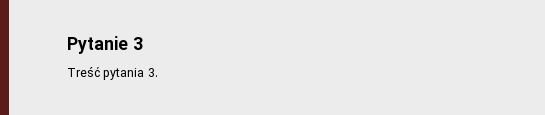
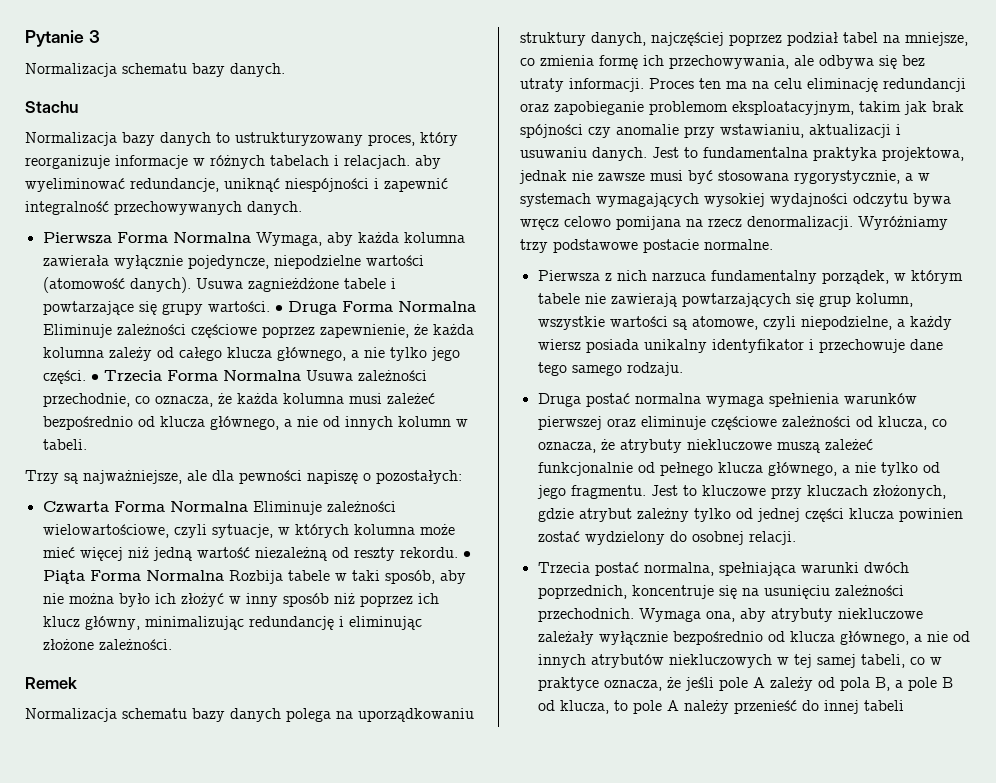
- Treść pytania 3.
+ Normalizacja schematu bazy danych.
+ Stachu
+ Normalizacja bazy danych to ustrukturyzowany proces, który reorganizuje informacje w różnych tabelach i relacjach. aby wyeliminować redundancje, uniknąć niespójności i zapewnić integralność przechowywanych danych.
+ Pierwsza Forma Normalna Wymaga, aby każda kolumna zawierała wyłącznie pojedyncze, niepodzielne wartości (atomowość danych). Usuwa zagnieżdżone tabele i powtarzające się grupy wartości. • Druga Forma Normalna Eliminuje zależności częściowe poprzez zapewnienie, że każda kolumna zależy od całego klucza głównego, a nie tylko jego części. • Trzecia Forma Normalna Usuwa zależności przechodnie, co oznacza, że każda kolumna musi zależeć bezpośrednio od klucza głównego, a nie od innych kolumn w tabeli.
+ Trzy są najważniejsze, ale dla pewności napiszę o pozostałych:
+ Czwarta Forma Normalna Eliminuje zależności wielowartościowe, czyli sytuacje, w których kolumna może mieć więcej niż jedną wartość niezależną od reszty rekordu. • Piąta Forma Normalna Rozbija tabele w taki sposób, aby nie można było ich złożyć w inny sposób niż poprzez ich klucz główny, minimalizując redundancję i eliminując złożone zależności.
+ Remek
+ Normalizacja schematu bazy danych polega na uporządkowaniu struktury danych, najczęściej poprzez podział tabel na mniejsze, co zmienia formę ich przechowywania, ale odbywa się bez utraty informacji. Proces ten ma na celu eliminację redundancji oraz zapobieganie problemom eksploatacyjnym, takim jak brak spójności czy anomalie przy wstawianiu, aktualizacji i usuwaniu danych. Jest to fundamentalna praktyka projektowa, jednak nie zawsze musi być stosowana rygorystycznie, a w systemach wymagających wysokiej wydajności odczytu bywa wręcz celowo pomijana na rzecz denormalizacji. Wyróżniamy trzy podstawowe postacie normalne.
+ Pierwsza z nich narzuca fundamentalny porządek, w którym tabele nie zawierają powtarzających się grup kolumn, wszystkie wartości są atomowe, czyli niepodzielne, a każdy wiersz posiada unikalny identyfikator i przechowuje dane tego samego rodzaju.
+ Druga postać normalna wymaga spełnienia warunków pierwszej oraz eliminuje częściowe zależności od klucza, co oznacza, że atrybuty niekluczowe muszą zależeć funkcjonalnie od pełnego klucza głównego, a nie tylko od jego fragmentu. Jest to kluczowe przy kluczach złożonych, gdzie atrybut zależny tylko od jednej części klucza powinien zostać wydzielony do osobnej relacji.
+ Trzecia postać normalna, spełniająca warunki dwóch poprzednich, koncentruje się na usunięciu zależności przechodnich. Wymaga ona, aby atrybuty niekluczowe zależały wyłącznie bezpośrednio od klucza głównego, a nie od innych atrybutów niekluczowych w tej samej tabeli, co w praktyce oznacza, że jeśli pole A zależy od pola B, a pole B od klucza, to pole A należy przenieść do innej tabeli

